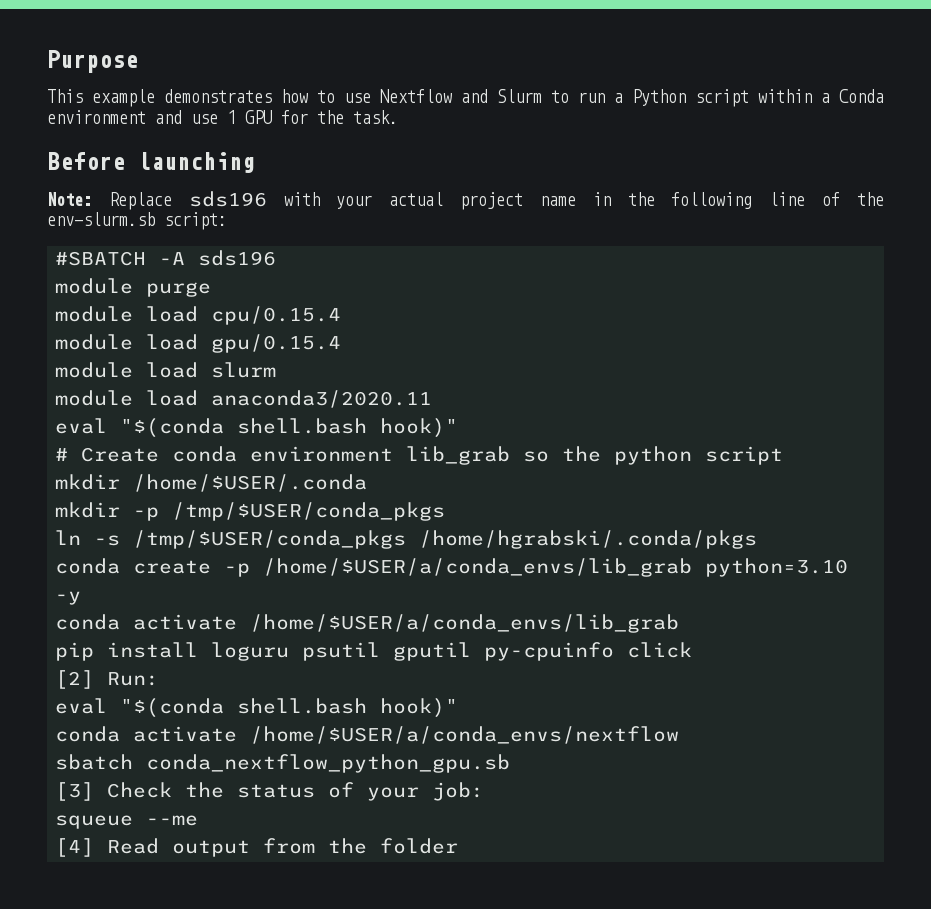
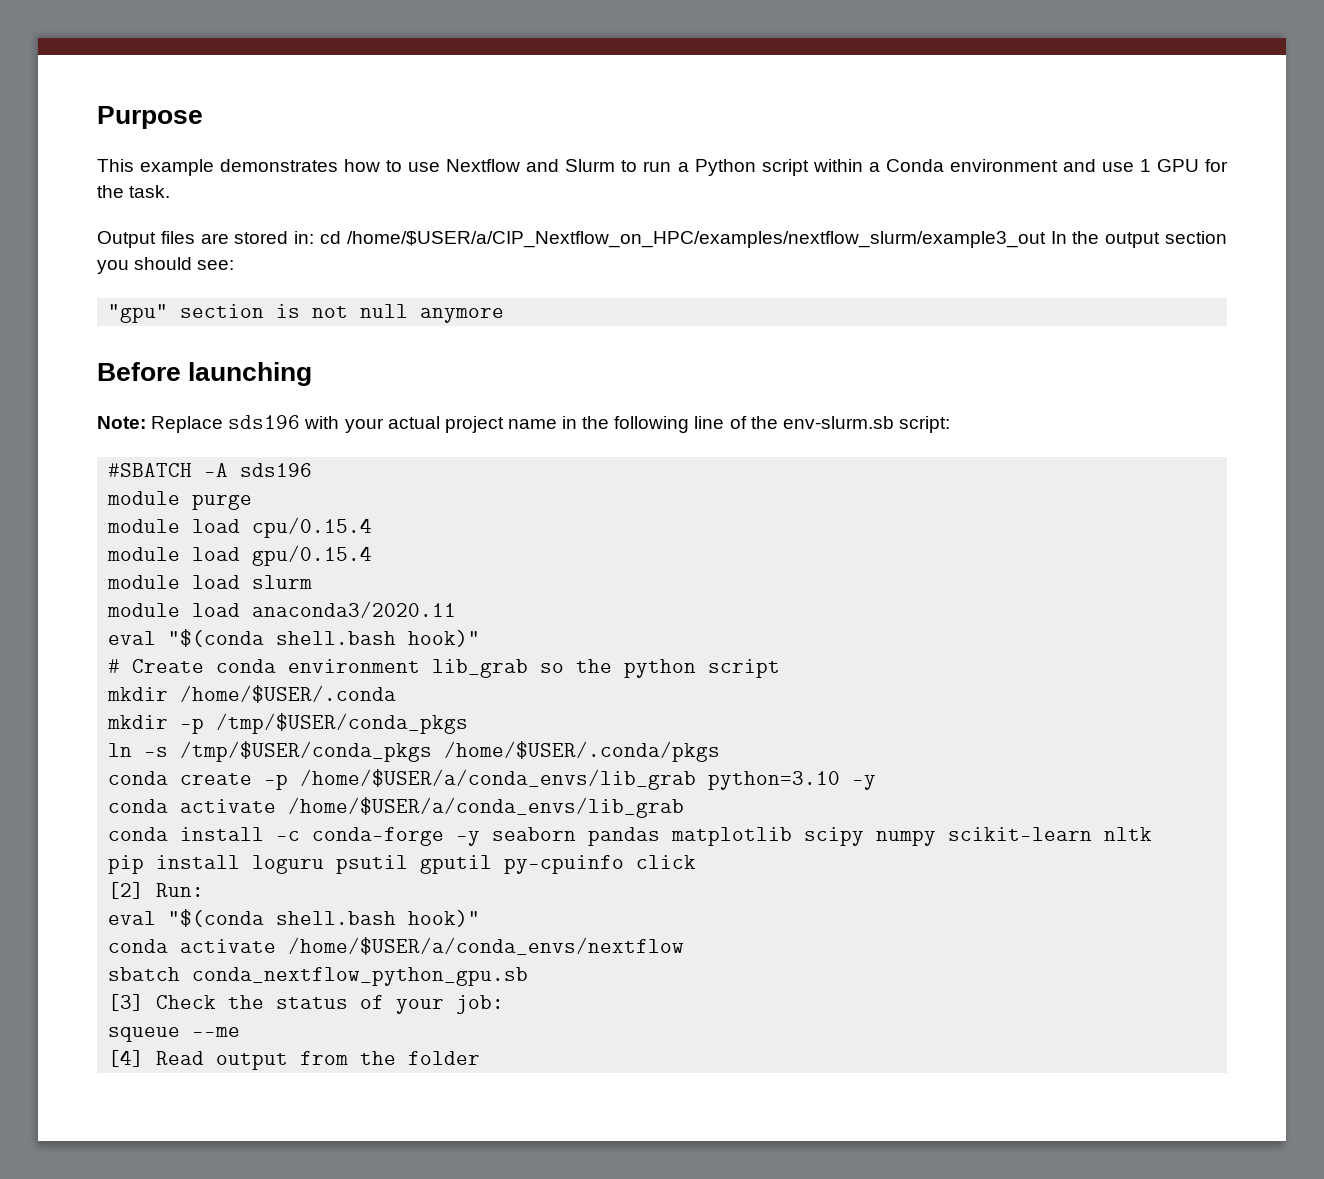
+ Output files are stored in: cd /home/$USER/a/CIP_Nextflow_on_HPC/examples/nextflow_slurm/example3_out In the output section you should see:
+ "gpu" section is not null anymore
- ln -s /tmp/$USER/conda_pkgs /home/hgrabski/.conda/pkgs
+ ln -s /tmp/$USER/conda_pkgs /home/$USER/.conda/pkgs
+ conda install -c conda-forge -y seaborn pandas matplotlib scipy numpy scikit-learn nltk

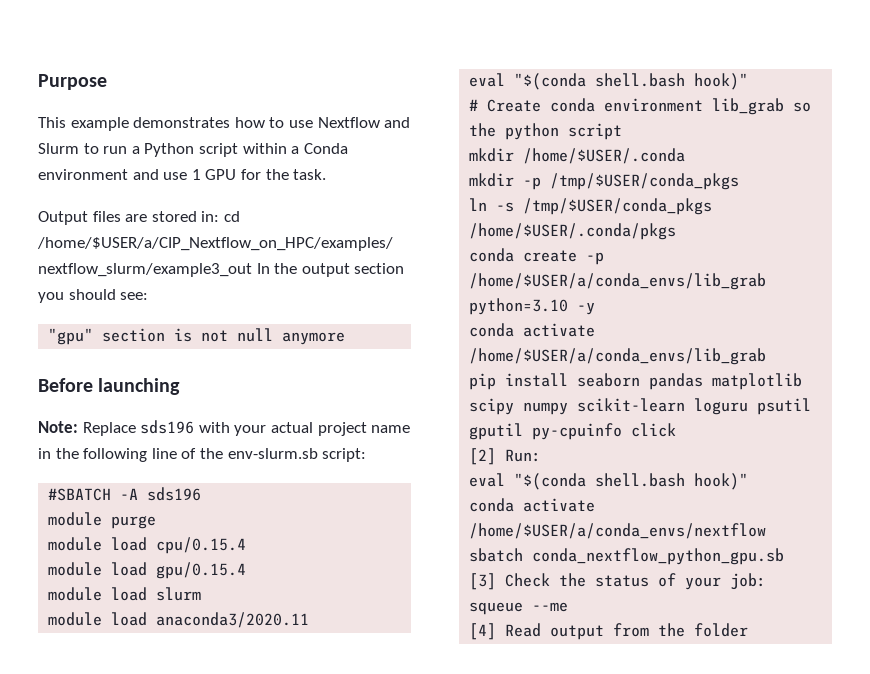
- conda install -c conda-forge -y seaborn pandas matplotlib scipy numpy scikit-learn nltk
- pip install loguru psutil gputil py-cpuinfo click
+ pip install seaborn pandas matplotlib scipy numpy scikit-learn loguru psutil gputil py-cpuinfo click

